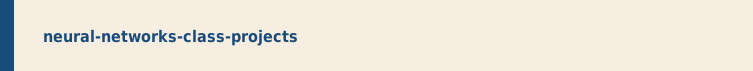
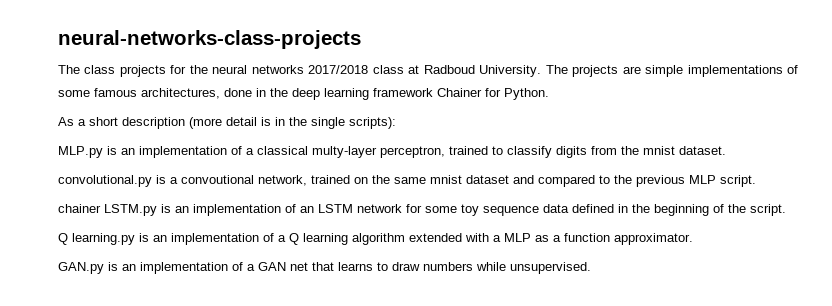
+ The class projects for the neural networks 2017/2018 class at Radboud University. The projects are simple implementations of some famous architectures, done in the deep learning framework Chainer for Python.
+ As a short description (more detail is in the single scripts):
+ MLP.py is an implementation of a classical multy-layer perceptron, trained to classify digits from the mnist dataset.
+ convolutional.py is a convoutional network, trained on the same mnist dataset and compared to the previous MLP script.
+ chainer LSTM.py is an implementation of an LSTM network for some toy sequence data defined in the beginning of the script.
+ Q learning.py is an implementation of a Q learning algorithm extended with a MLP as a function approximator.
+ GAN.py is an implementation of a GAN net that learns to draw numbers while unsupervised.

